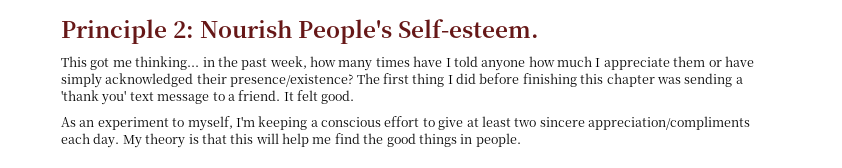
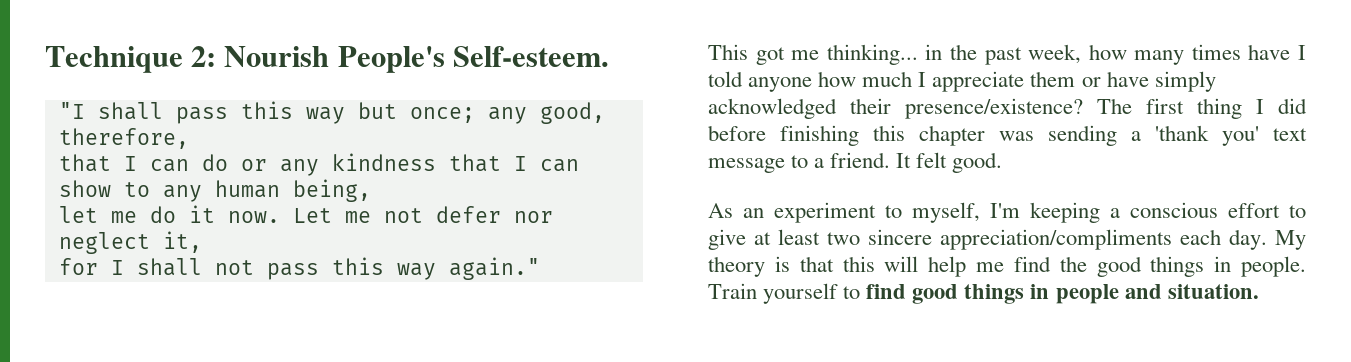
- Principle 2: Nourish People's Self-esteem.
+ Technique 2: Nourish People's Self-esteem.
+ "I shall pass this way but once; any good, therefore,
+ that I can do or any kindness that I can show to any human being,
+ let me do it now. Let me not defer nor neglect it,
+ for I shall not pass this way again."
+ Train yourself to find good things in people and situation.

